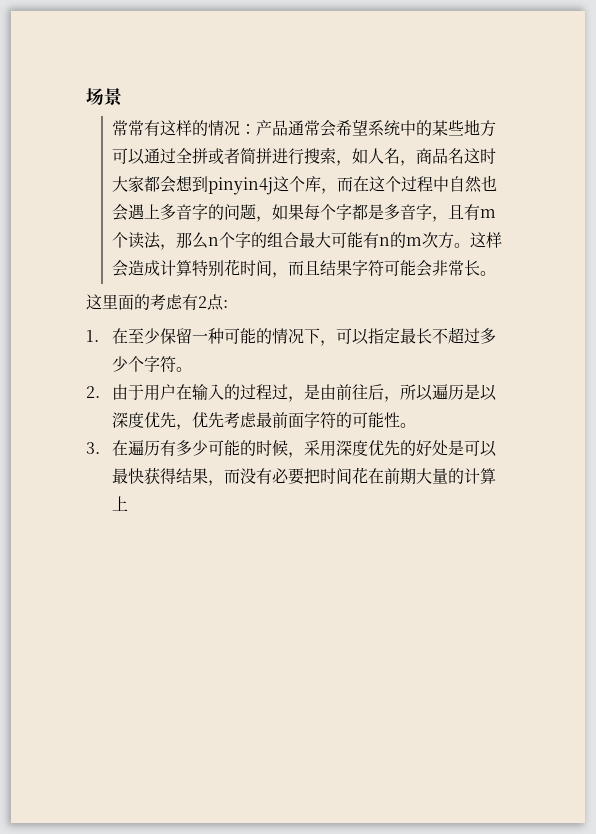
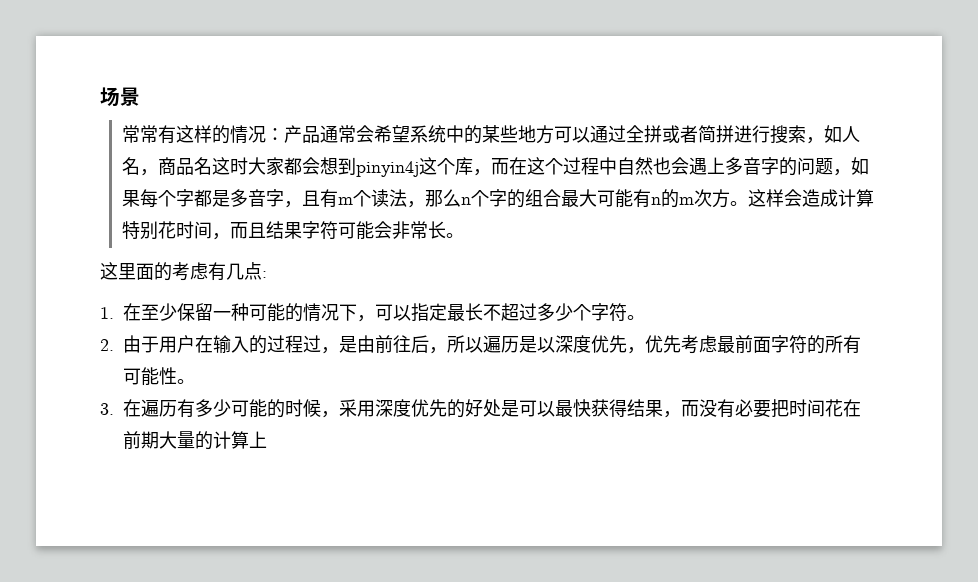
- 这里面的考虑有2点:
+ 这里面的考虑有几点:
- 2.由于用户在输入的过程过，是由前往后，所以遍历是以深度优先，优先考虑最前面字符的可能性。
+ 2.由于用户在输入的过程过，是由前往后，所以遍历是以深度优先，优先考虑最前面字符的所有可能性。

